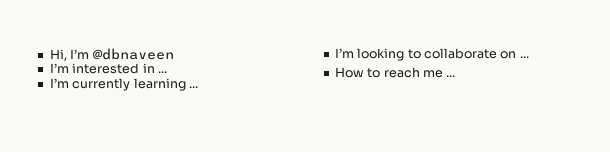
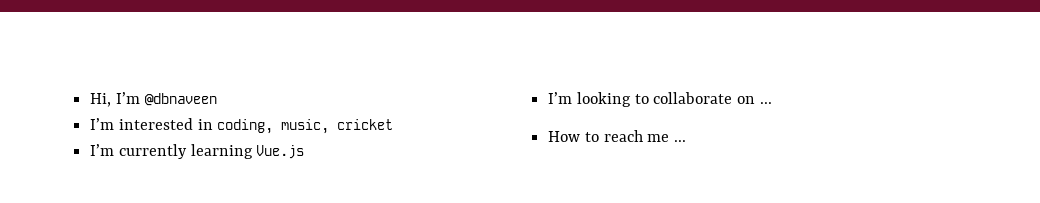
- I’m interested in ...
+ I’m interested in coding, music, cricket
- I’m currently learning ...
+ I’m currently learning Vue.js

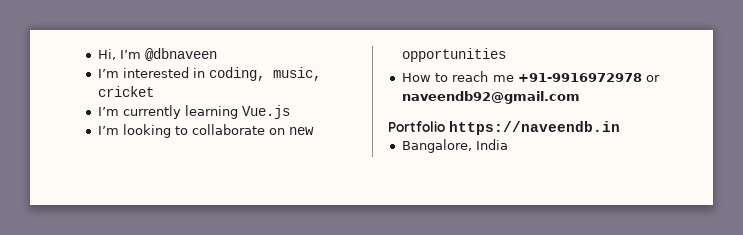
- I’m looking to collaborate on ...
+ I’m looking to collaborate on new opportunities
- How to reach me ...
+ How to reach me +91-9916972978 or naveendb92@gmail.com
+ Portfolio https://naveendb.in
+ Bangalore, India

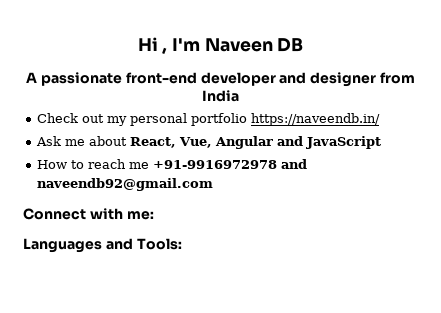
- Hi, I’m @dbnaveen
- I’m interested in coding, music, cricket
- I’m currently learning Vue.js
- I’m looking to collaborate on new opportunities
+ Hi , I'm Naveen DB
+ A passionate front-end developer and designer from India
+ Check out my personal portfolio https://naveendb.in/
+ Ask me about React, Vue, Angular and JavaScript
- How to reach me +91-9916972978 or naveendb92@gmail.com
+ How to reach me +91-9916972978 and naveendb92@gmail.com
- Portfolio https://naveendb.in
- Bangalore, India
+ Connect with me:
+ Languages and Tools:

